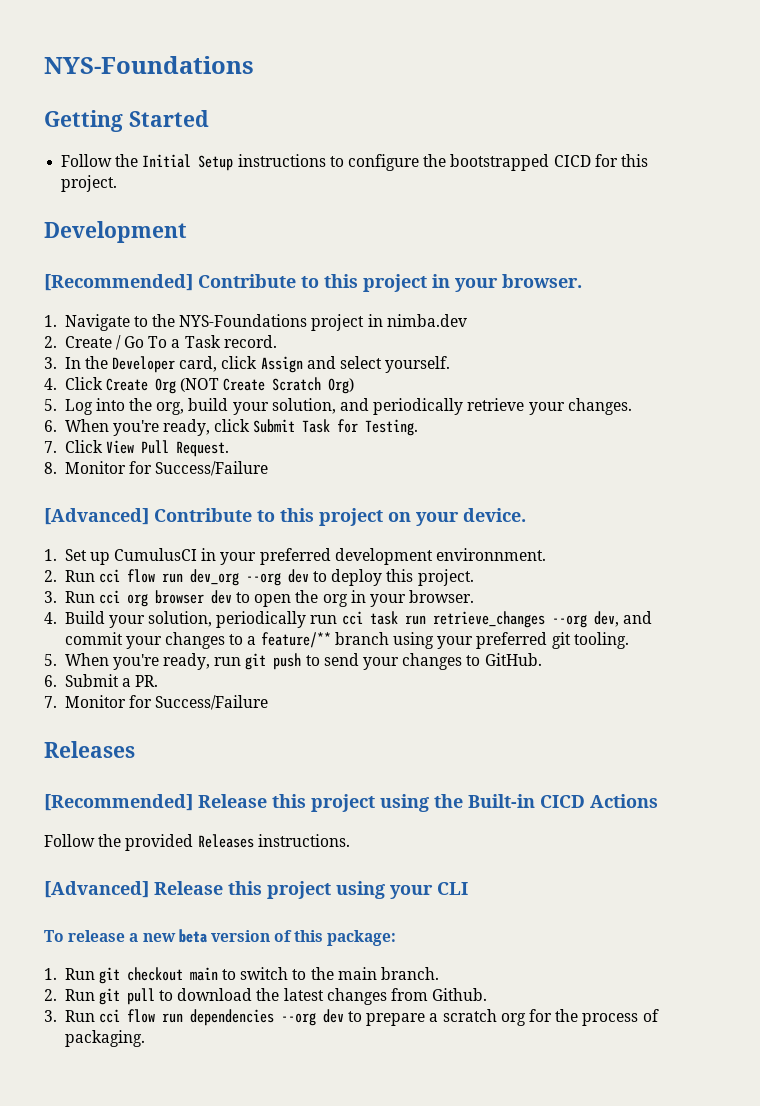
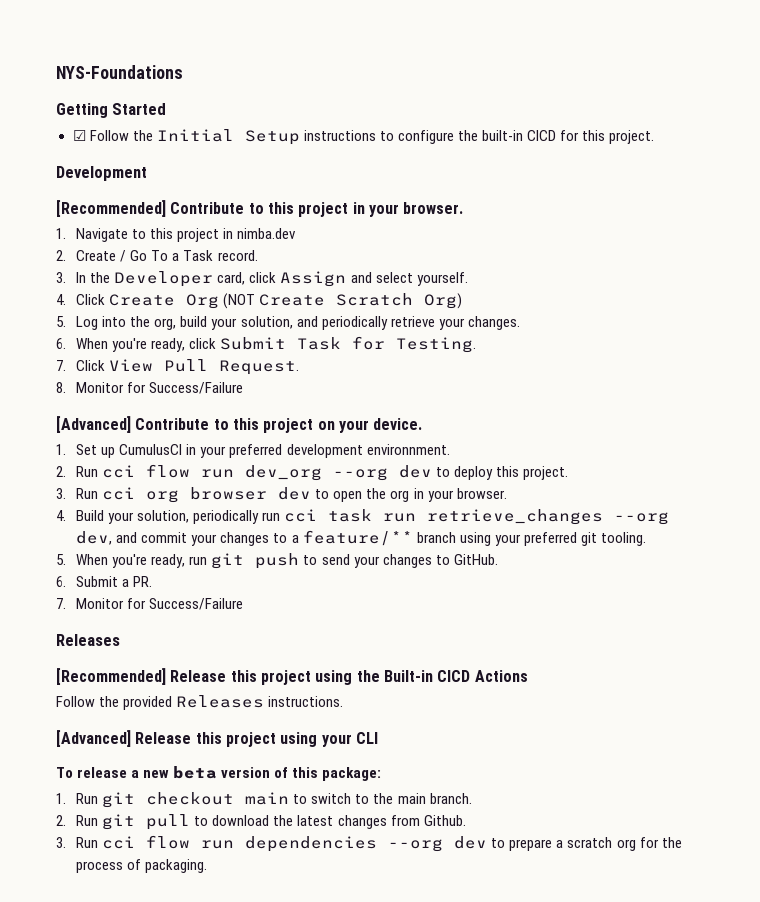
- Follow the Initial Setup instructions to configure the bootstrapped CICD for this project.
+ ☑ Follow the Initial Setup instructions to configure the built-in CICD for this project.
- 1. Navigate to the NYS-Foundations project in nimba.dev
+ 1. Navigate to this project in nimba.dev

